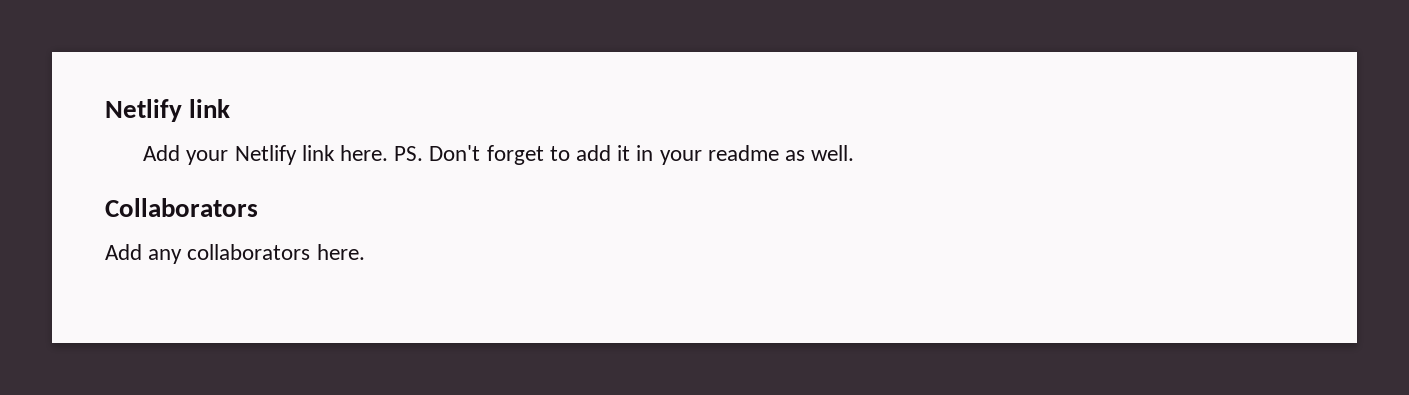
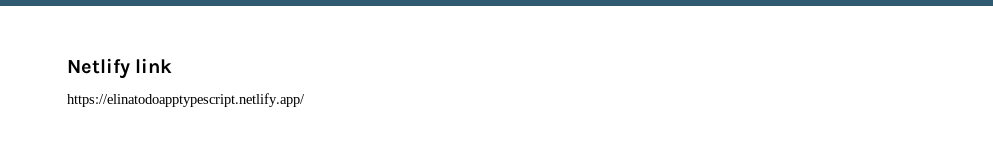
- Add your Netlify link here. PS. Don't forget to add it in your readme as well.
- Collaborators
- Add any collaborators here.
+ https://elinatodoapptypescript.netlify.app/

